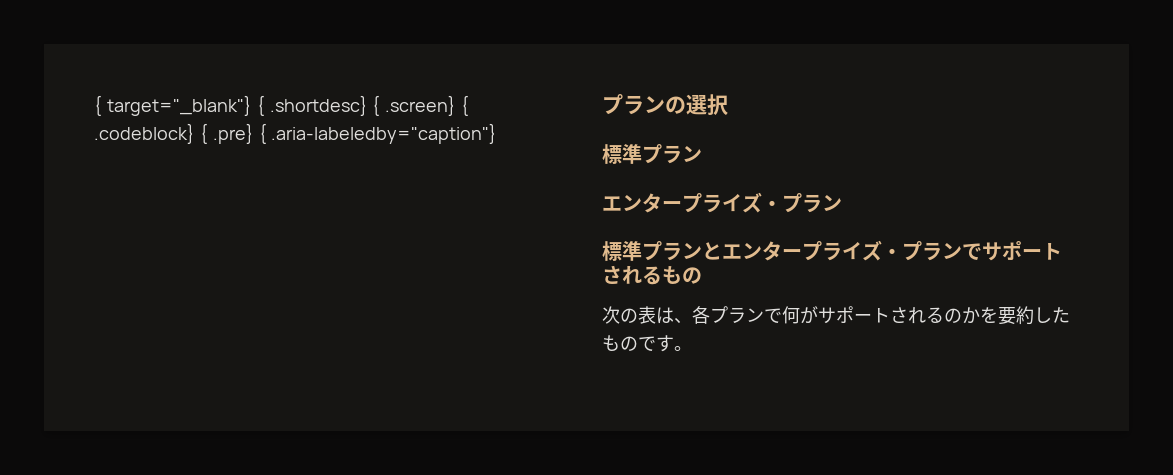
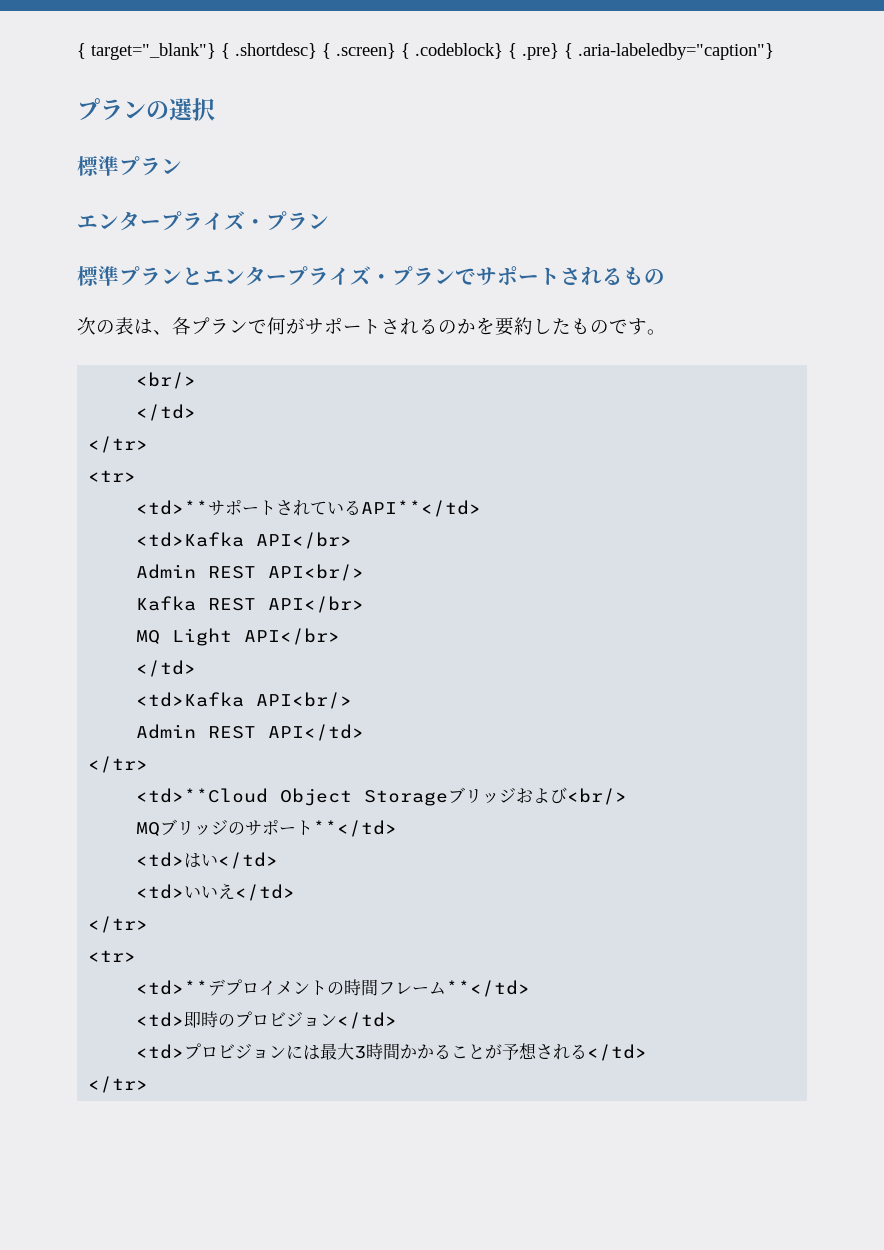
  次の表は、各プランで何がサポートされるのかを要約したものです。
+ <br/>
+ </td>
+ </tr>
+ <tr>
+ <td>**サポートされているAPI**</td>
+ <td>Kafka API</br>
+ Admin REST API<br/>
+ Kafka REST API</br>
+ MQ Light API</br>
+ </td>
+ <td>Kafka API<br/>
+ Admin REST API</td>
+ </tr>
+ <td>**Cloud Object Storageブリッジおよび<br/>
+ MQブリッジのサポート**</td>
+ <td>はい</td>
+ <td>いいえ</td>
+ </tr>
+ <tr>
+ <td>**デプロイメントの時間フレーム**</td>
+ <td>即時のプロビジョン</td>
+ <td>プロビジョンには最大3時間かかることが予想される</td>
+ </tr>

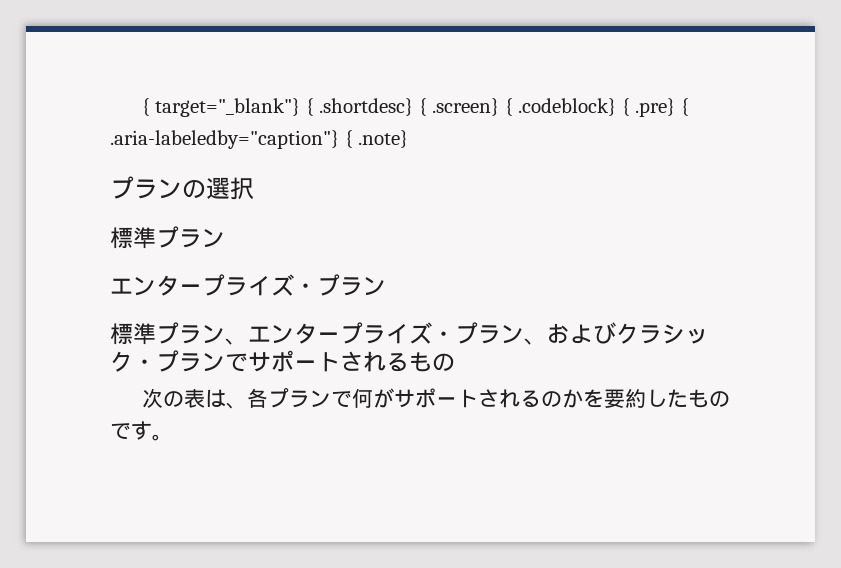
- { target="_blank"} { .shortdesc} { .screen} { .codeblock} { .pre} { .aria-labeledby="caption"}
+ { target="_blank"} { .shortdesc} { .screen} { .codeblock} { .pre} { .aria-labeledby="caption"} { .note}
- 標準プランとエンタープライズ・プランでサポートされるもの
+ 標準プラン、エンタープライズ・プラン、およびクラシック・プランでサポートされるもの
  次の表は、各プランで何がサポートされるのかを要約したものです。
- <br/>
- </td>
- </tr>
- <tr>
- <td>**サポートされているAPI**</td>
- <td>Kafka API</br>
- Admin REST API<br/>
- Kafka REST API</br>
- MQ Light API</br>
- </td>
- <td>Kafka API<br/>
- Admin REST API</td>
- </tr>
- <td>**Cloud Object Storageブリッジおよび<br/>
- MQブリッジのサポート**</td>
- <td>はい</td>
- <td>いいえ</td>
- </tr>
- <tr>
- <td>**デプロイメントの時間フレーム**</td>
- <td>即時のプロビジョン</td>
- <td>プロビジョンには最大3時間かかることが予想される</td>
- </tr>

